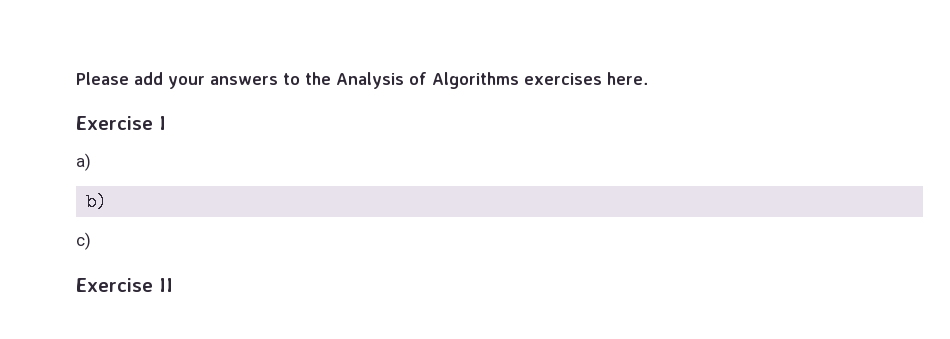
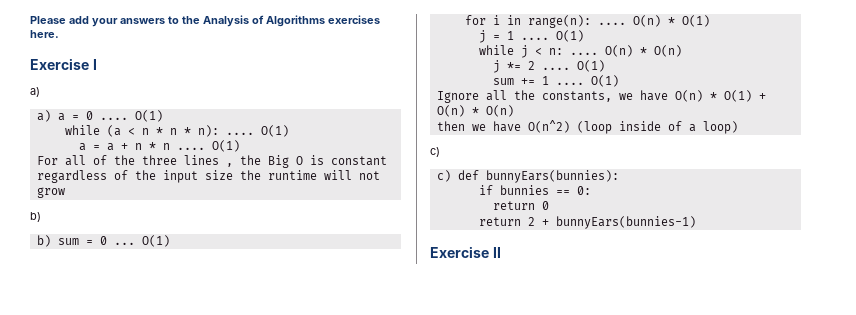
+ a) a = 0 .... O(1)
+ while (a < n * n * n): .... O(1)
+ a = a + n * n .... O(1)
+ For all of the three lines , the Big O is constant regardless of the input size the runtime will not grow
  b)
+ b) sum = 0 ... O(1)
+ for i in range(n): .... O(n) * O(1)
+ j = 1 .... O(1)
+ while j < n: .... O(n) * O(n)
+ j *= 2 .... O(1)
+ sum += 1 .... O(1)
+ Ignore all the constants, we have O(n) * O(1) + O(n) * O(n)
+ then we have O(n^2) (loop inside of a loop)
  c)
+ c) def bunnyEars(bunnies):
+ if bunnies == 0:
+ return 0
+ return 2 + bunnyEars(bunnies-1)

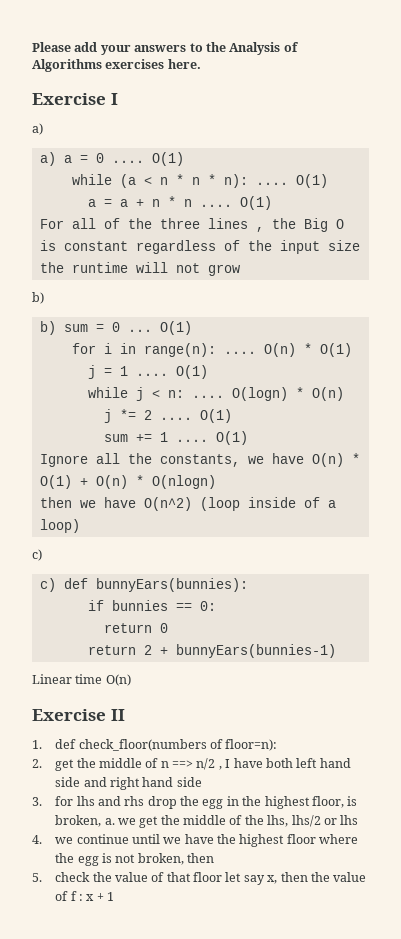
- while j < n: .... O(n) * O(n)
+ while j < n: .... O(logn) * O(n)
- Ignore all the constants, we have O(n) * O(1) + O(n) * O(n)
+ Ignore all the constants, we have O(n) * O(1) + O(n) * O(nlogn)
+ Linear time O(n)
+ 1. def check_floor(numbers of floor=n):
+ 2. get the middle of n ==> n/2 , I have both left hand side and right hand side
+ 3. for lhs and rhs drop the egg in the highest floor, is broken, a. we get the middle of the lhs, lhs/2 or lhs
+ 4. we continue until we have the highest floor where the egg is not broken, then
+ 5. check the value of that floor let say x, then the value of f : x + 1

